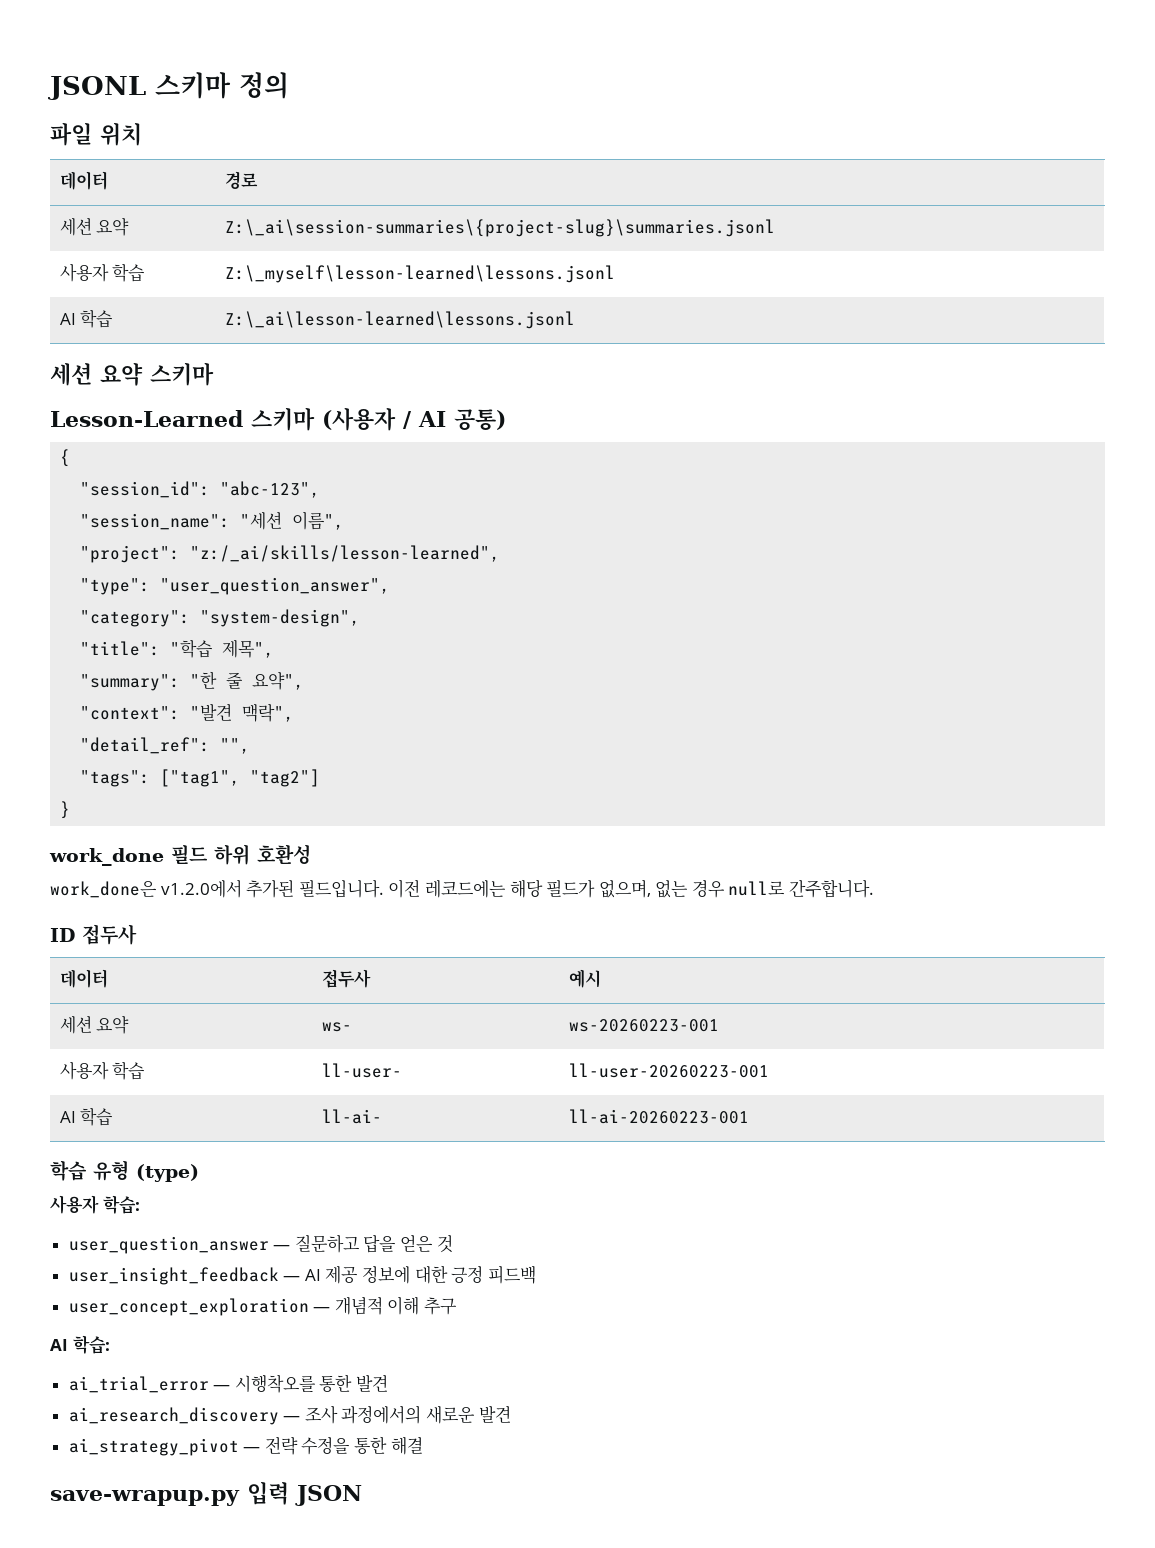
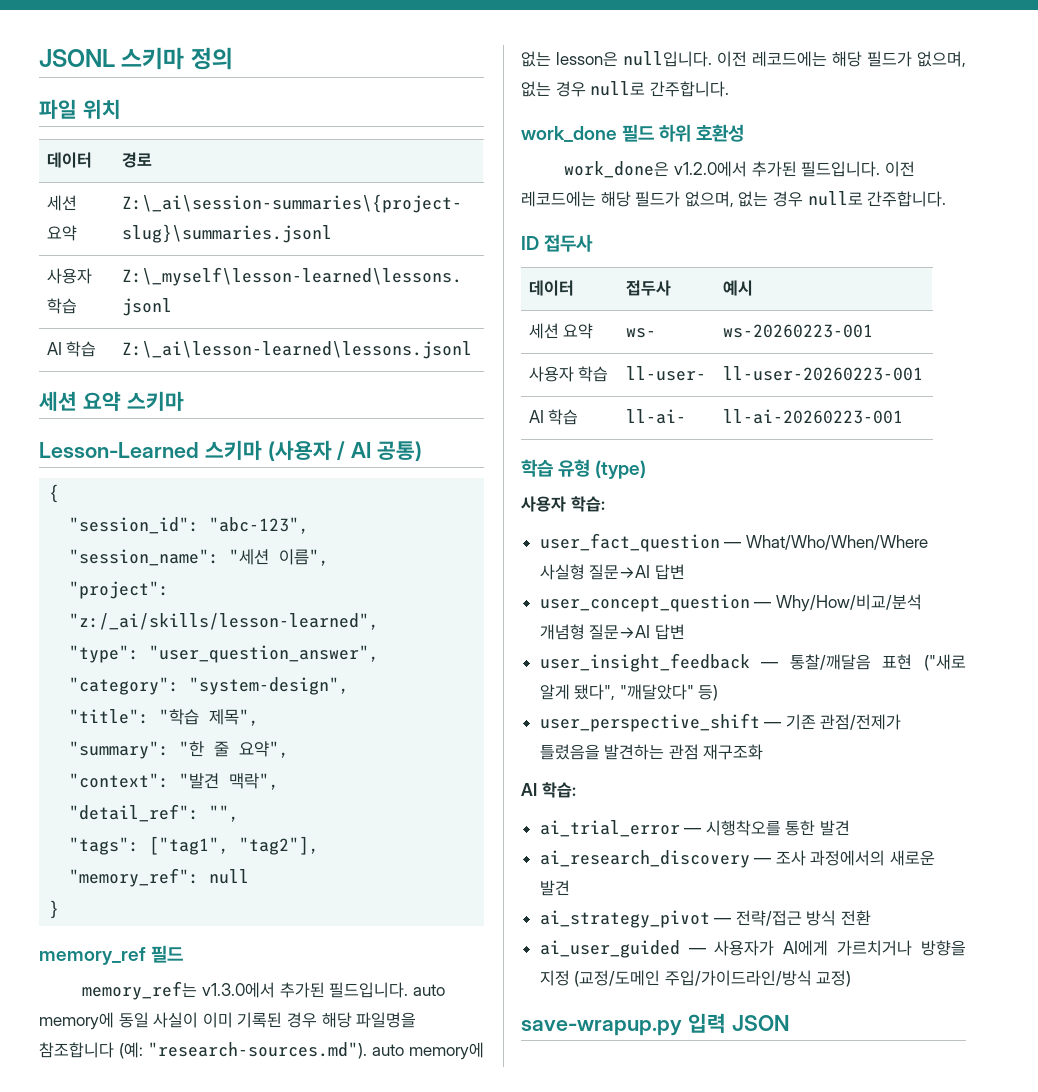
- "tags": ["tag1", "tag2"]
+ "tags": ["tag1", "tag2"],
+ "memory_ref": null
  }
+ memory_ref 필드
+ memory_ref는 v1.3.0에서 추가된 필드입니다. auto memory에 동일 사실이 이미 기록된 경우 해당 파일명을 참조합니다 (예: "research-sources.md"). auto memory에 없는 lesson은 null입니다. 이전 레코드에는 해당 필드가 없으며, 없는 경우 null로 간주합니다.
- user_question_answer — 질문하고 답을 얻은 것
- user_insight_feedback — AI 제공 정보에 대한 긍정 피드백
- user_concept_exploration — 개념적 이해 추구
+ user_fact_question — What/Who/When/Where 사실형 질문→AI 답변
+ user_concept_question — Why/How/비교/분석 개념형 질문→AI 답변
+ user_insight_feedback — 통찰/깨달음 표현 ("새로 알게 됐다", "깨달았다" 등)
+ user_perspective_shift — 기존 관점/전제가 틀렸음을 발견하는 관점 재구조화
- ai_strategy_pivot — 전략 수정을 통한 해결
+ ai_strategy_pivot — 전략/접근 방식 전환
+ ai_user_guided — 사용자가 AI에게 가르치거나 방향을 지정 (교정/도메인 주입/가이드라인/방식 교정)

